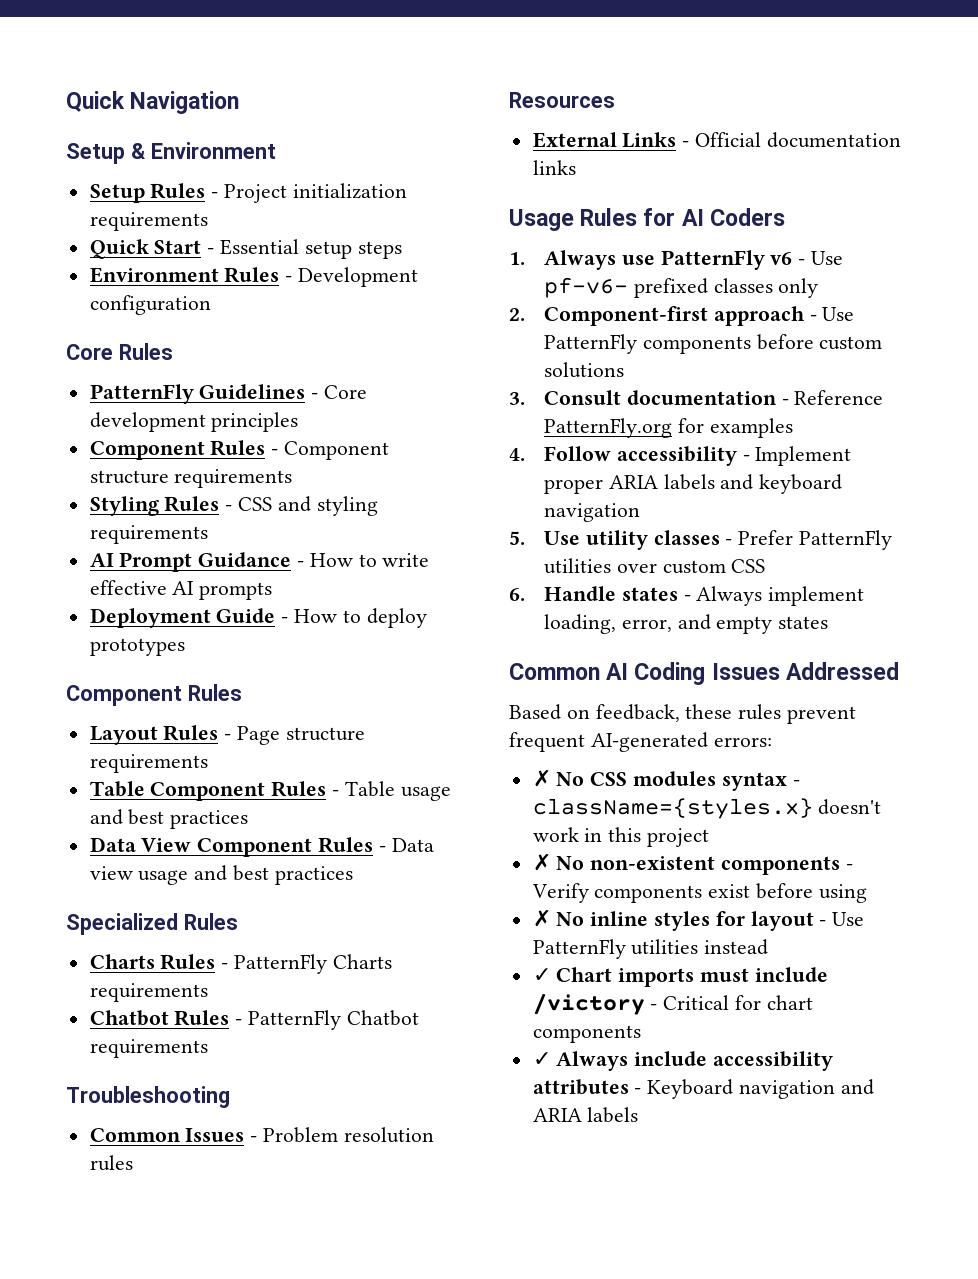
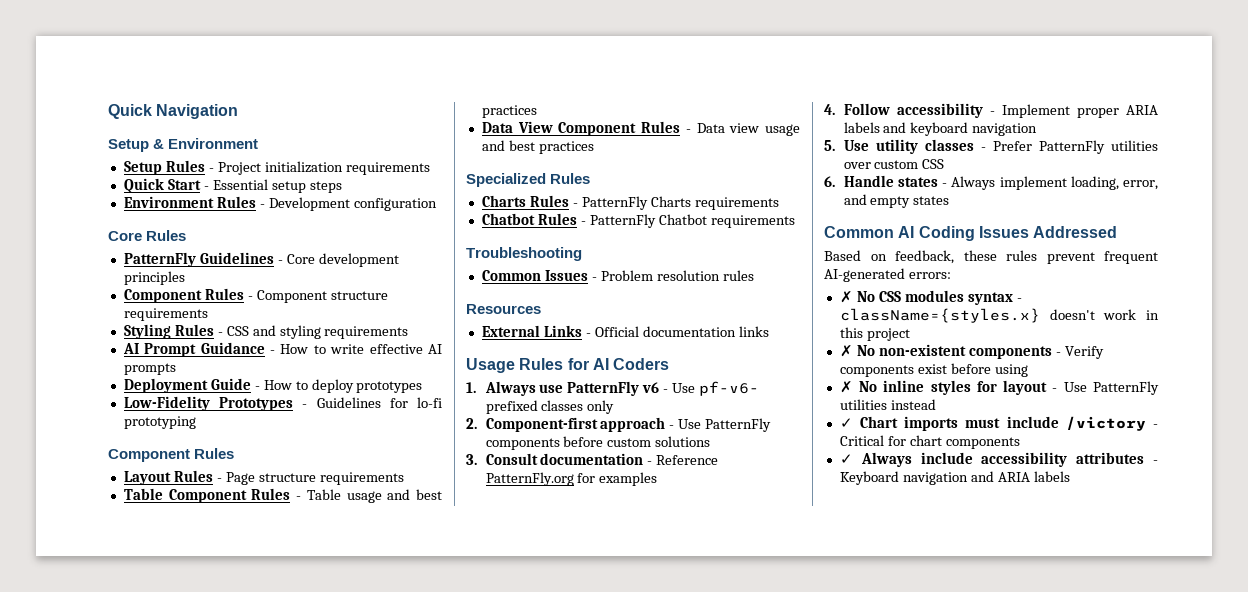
+ Low-Fidelity Prototypes - Guidelines for lo-fi prototyping

